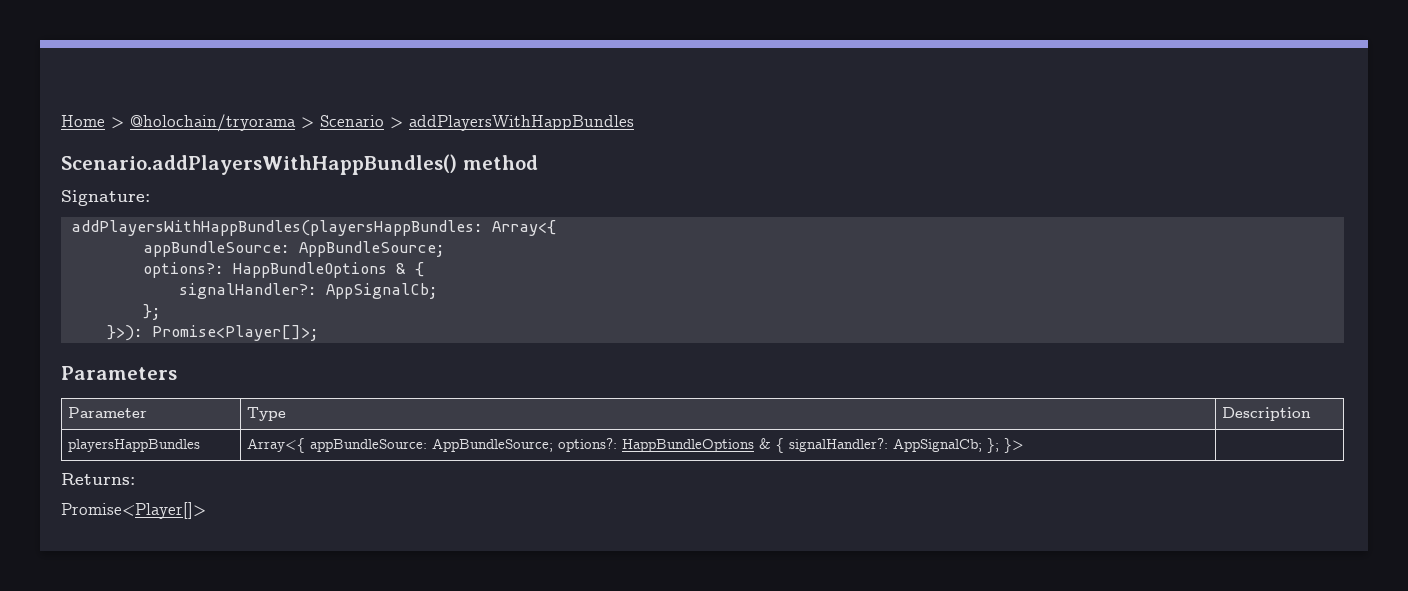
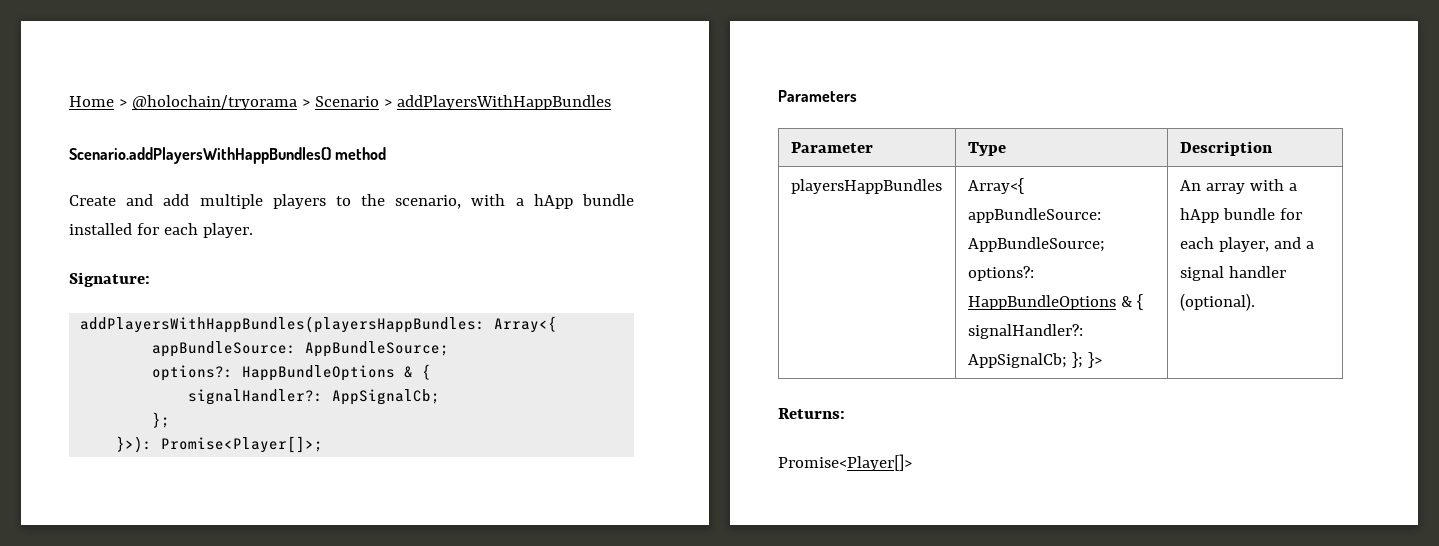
+ Create and add multiple players to the scenario, with a hApp bundle installed for each player.
- playersHappBundles | Array<{ appBundleSource: AppBundleSource; options?: HappBundleOptions & { signalHandler?: AppSignalCb; }; }> |
+ playersHappBundles | Array<{ appBundleSource: AppBundleSource; options?: HappBundleOptions & { signalHandler?: AppSignalCb; }; }> | An array with a hApp bundle for each player, and a signal handler (optional).

